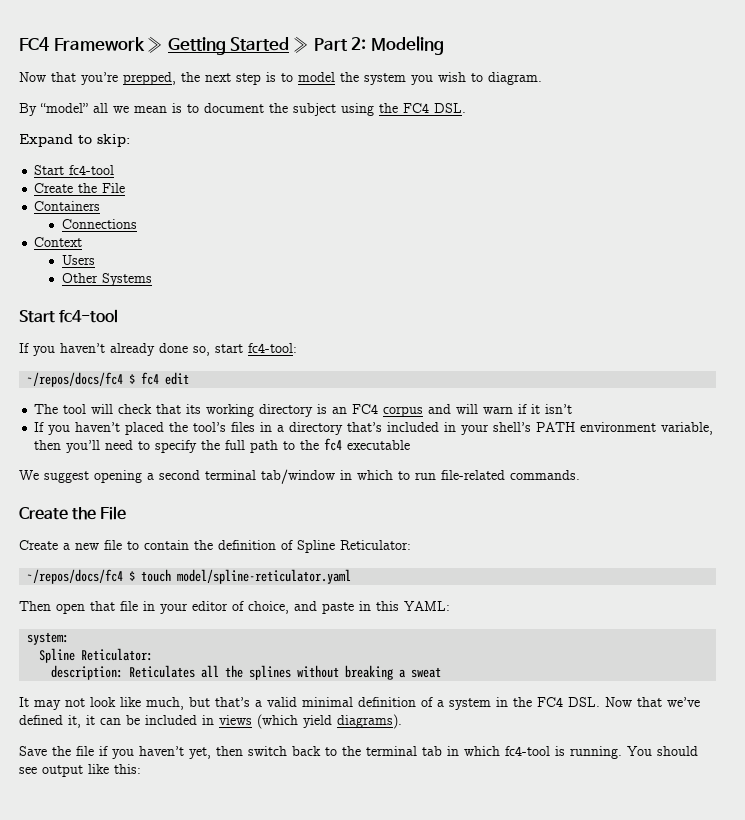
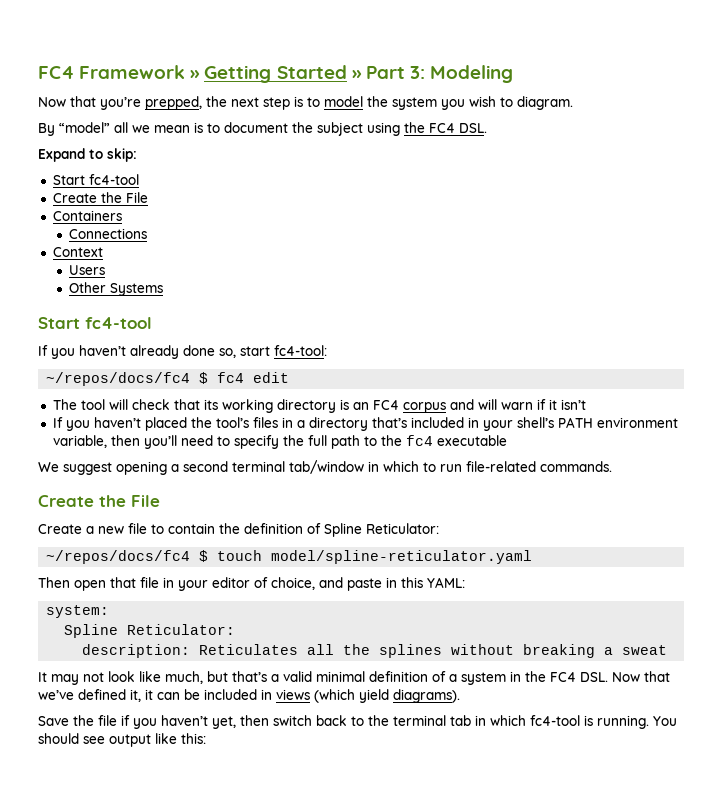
- FC4 Framework » Getting Started » Part 2: Modeling
+ FC4 Framework » Getting Started » Part 3: Modeling

